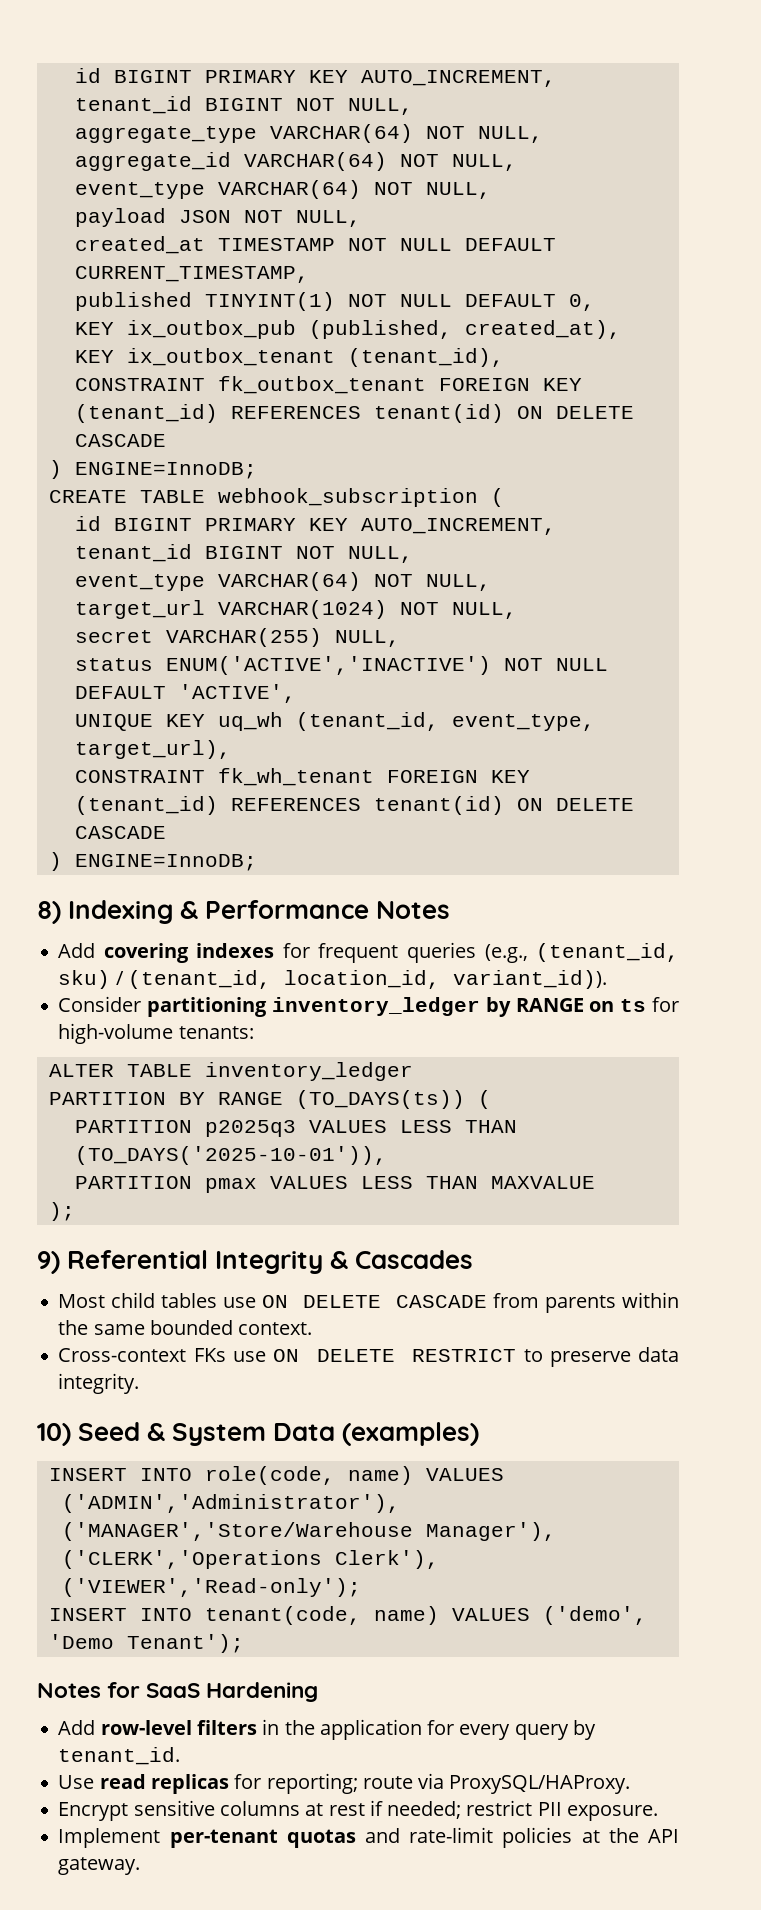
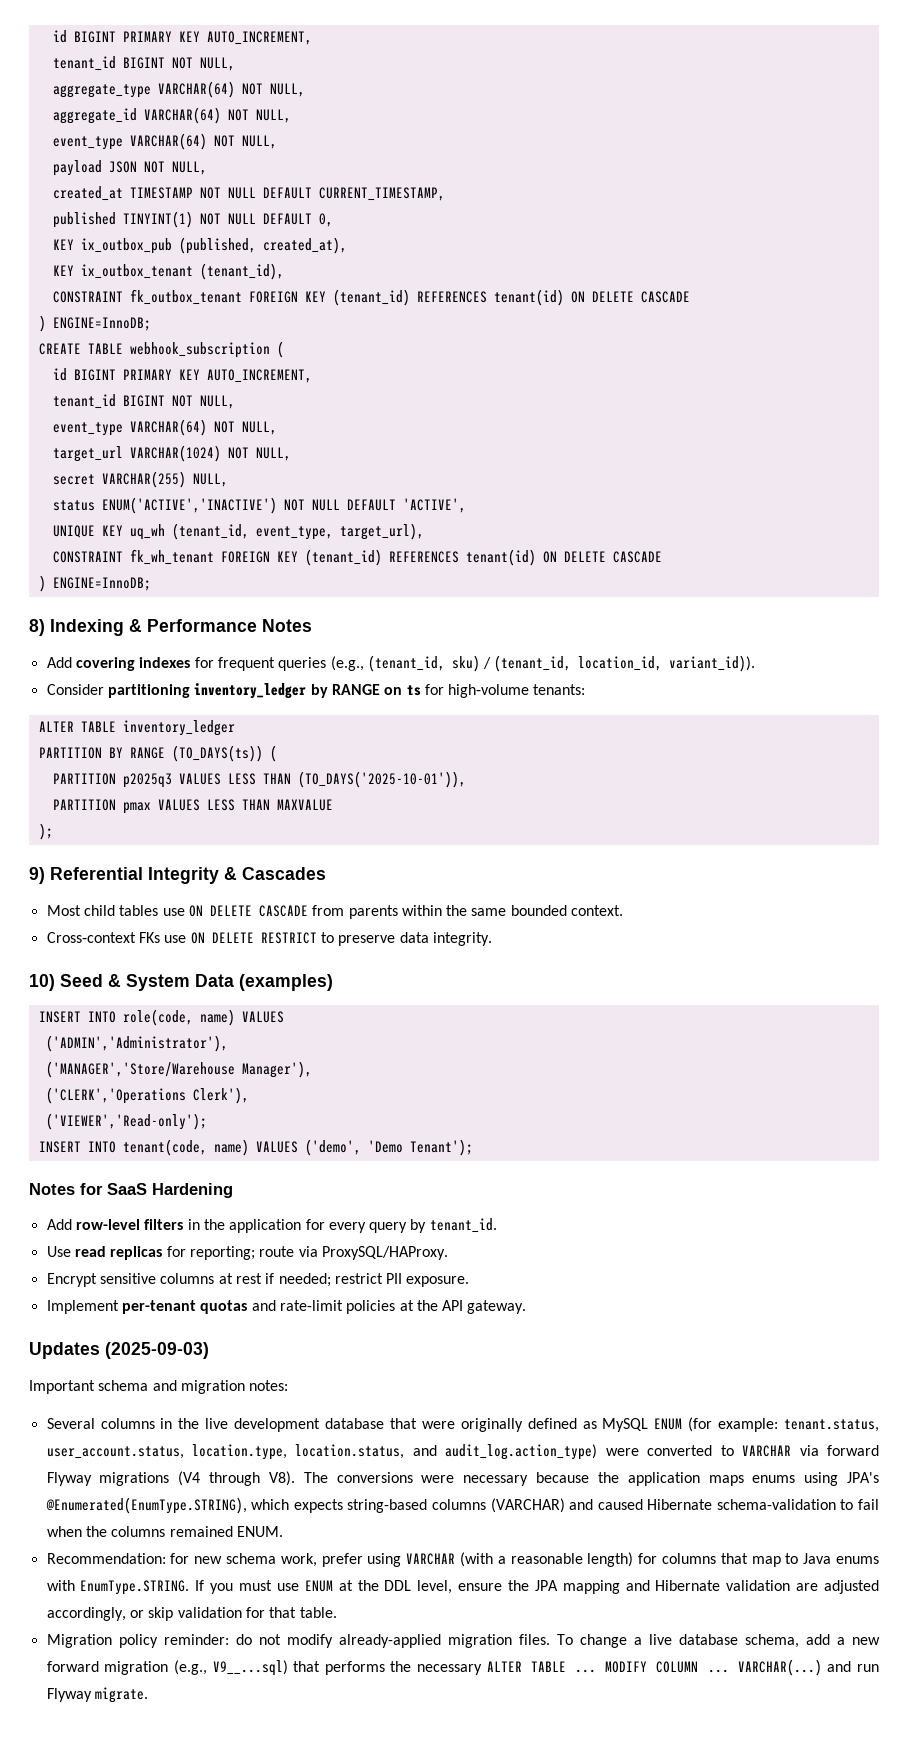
+ Updates (2025-09-03)
+ Important schema and migration notes:
+ Several columns in the live development database that were originally defined as MySQL ENUM (for example: tenant.status, user_account.status, location.type, location.status, and audit_log.action_type) were converted to VARCHAR via forward Flyway migrations (V4 through V8). The conversions were necessary because the application maps enums using JPA's @Enumerated(EnumType.STRING), which expects string-based columns (VARCHAR) and caused Hibernate schema-validation to fail when the columns remained ENUM.
+ Recommendation: for new schema work, prefer using VARCHAR (with a reasonable length) for columns that map to Java enums with EnumType.STRING. If you must use ENUM at the DDL level, ensure the JPA mapping and Hibernate validation are adjusted accordingly, or skip validation for that table.
+ Migration policy reminder: do not modify already-applied migration files. To change a live database schema, add a new forward migration (e.g., V9__...sql) that performs the necessary ALTER TABLE ... MODIFY COLUMN ... VARCHAR(...) and run Flyway migrate.

